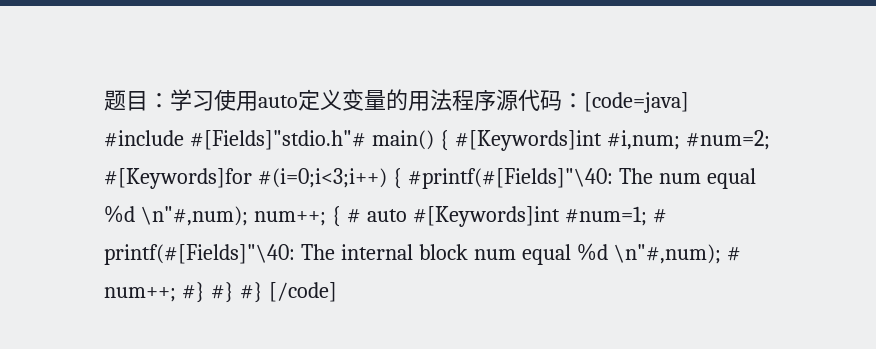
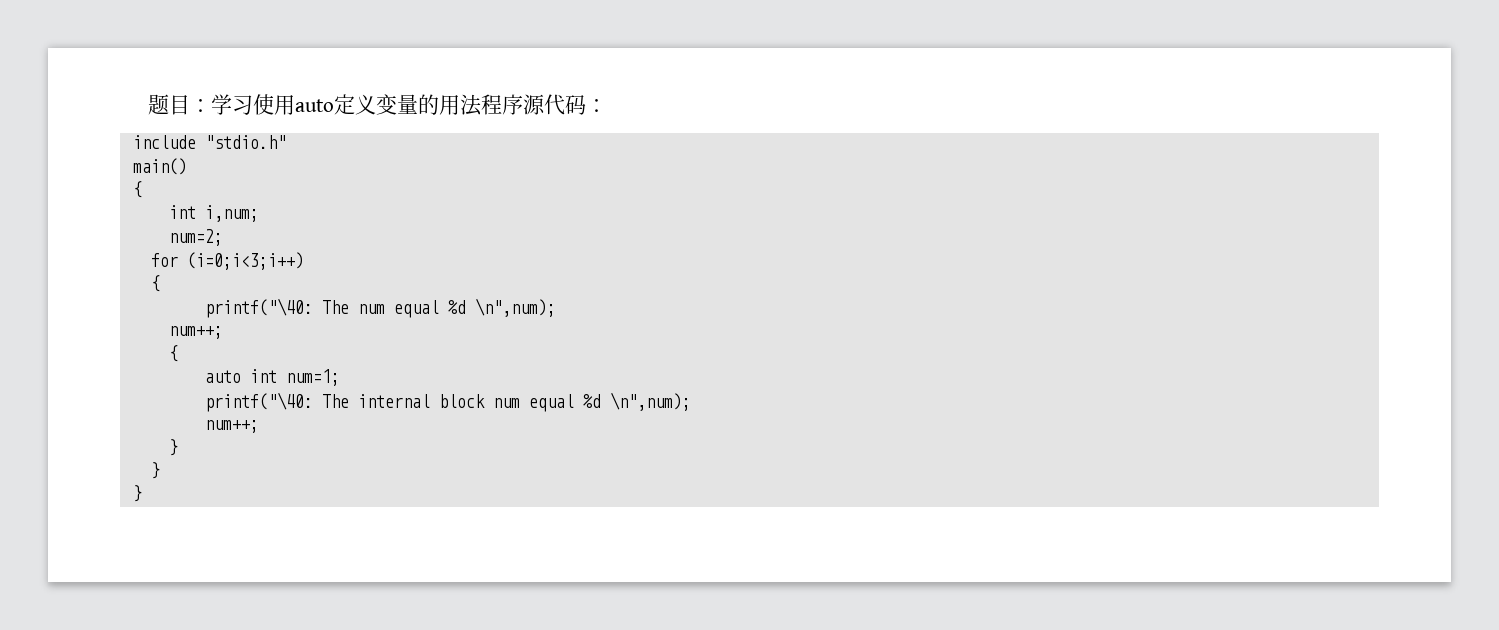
- 题目：学习使用auto定义变量的用法程序源代码：[code=java] #include #[Fields]"stdio.h"# main() { #[Keywords]int #i,num; #num=2; #[Keywords]for #(i=0;i<3;i++) { #printf(#[Fields]"\40: The num equal %d \n"#,num); num++; { # auto #[Keywords]int #num=1; # printf(#[Fields]"\40: The internal block num equal %d \n"#,num); # num++; #} #} #} [/code]
+ 题目：学习使用auto定义变量的用法程序源代码：
+ include "stdio.h"
+ main()
+ {
+ int i,num;
+ num=2;
+ for (i=0;i<3;i++)
+ {
+ printf("\40: The num equal %d \n",num);
+ num++;
+ {
+ auto int num=1;
+ printf("\40: The internal block num equal %d \n",num);
+ num++;
+ }
+ }
+ }

